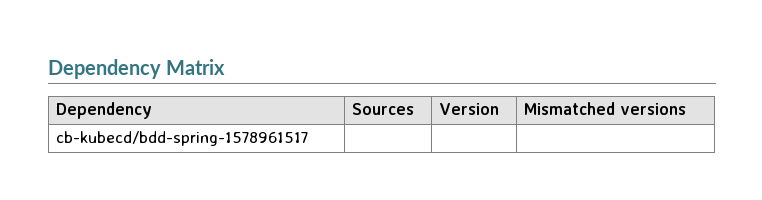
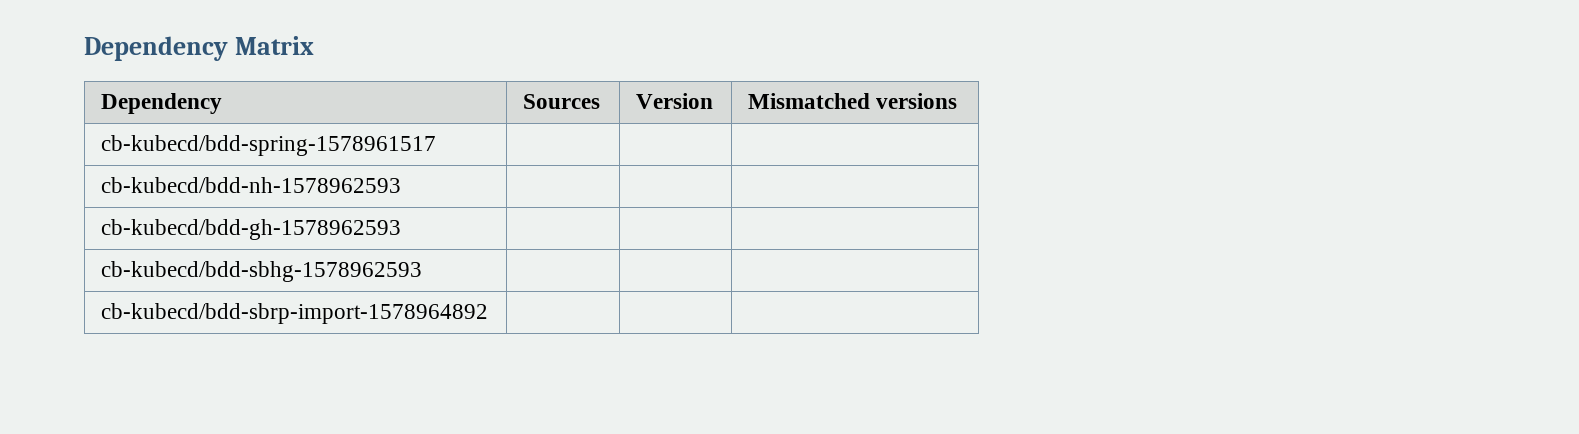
+ cb-kubecd/bdd-nh-1578962593 | | |
+ cb-kubecd/bdd-gh-1578962593 | | |
+ cb-kubecd/bdd-sbhg-1578962593 | | |
+ cb-kubecd/bdd-sbrp-import-1578964892 | | |

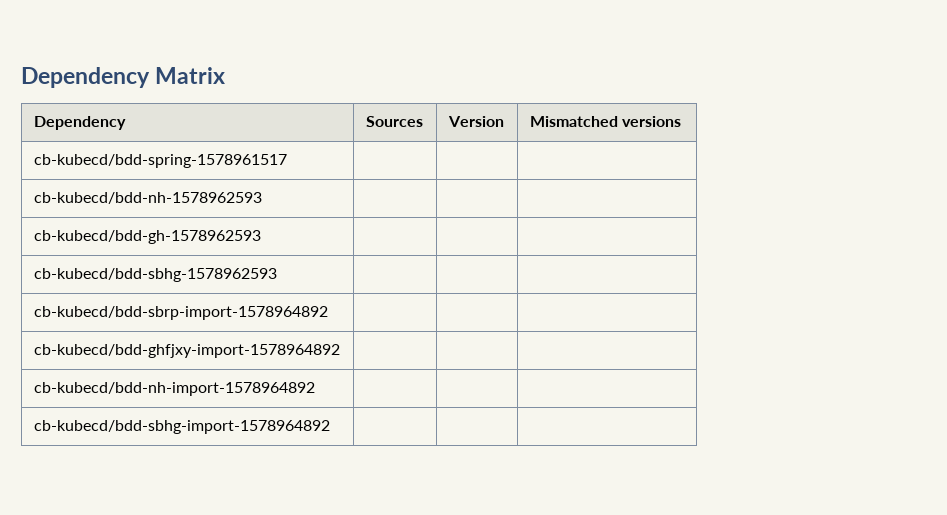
+ cb-kubecd/bdd-ghfjxy-import-1578964892 | | |
+ cb-kubecd/bdd-nh-import-1578964892 | | |
+ cb-kubecd/bdd-sbhg-import-1578964892 | | |

